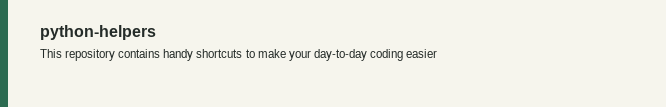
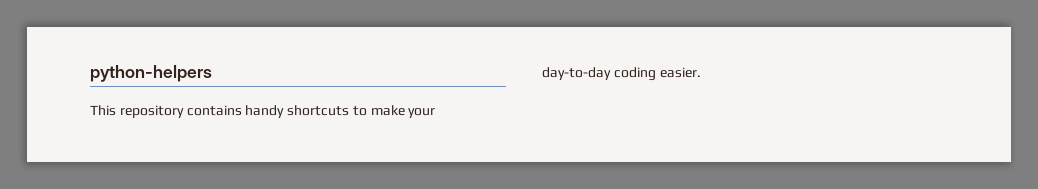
- This repository contains handy shortcuts to make your day-to-day coding easier
+ This repository contains handy shortcuts to make your day-to-day coding easier.

